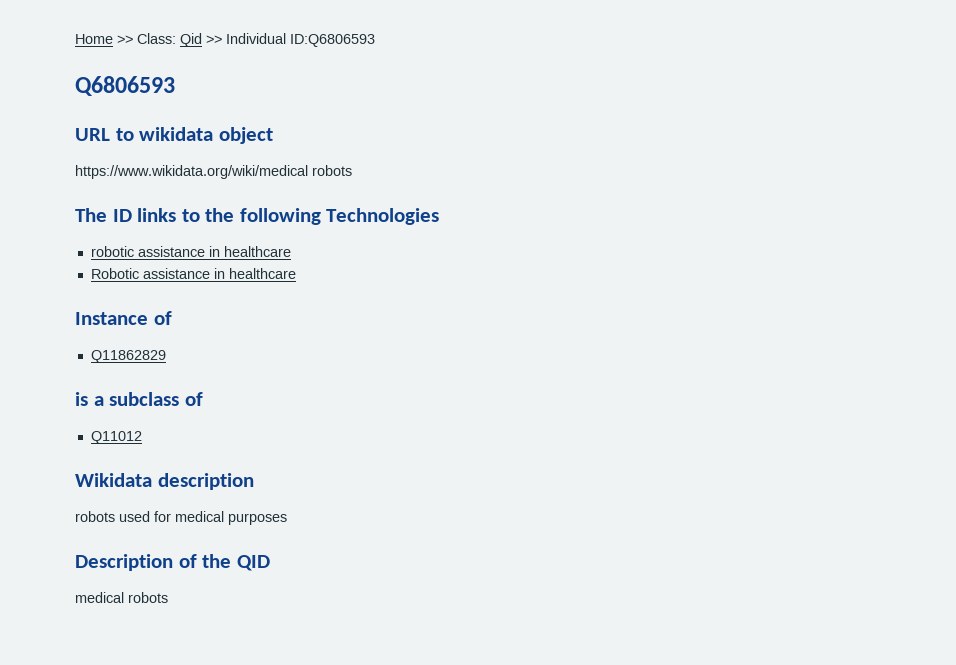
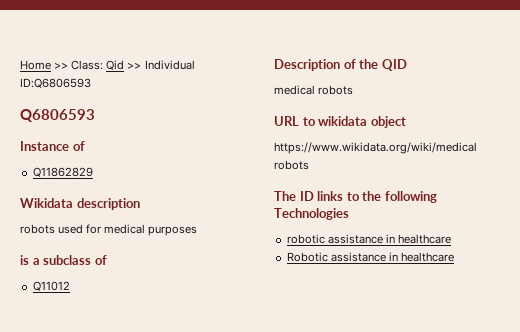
+ Instance of
+ Q11862829
+ Wikidata description
+ robots used for medical purposes
+ is a subclass of
+ Q11012
+ Description of the QID
+ medical robots
- Instance of
- Q11862829
- is a subclass of
- Q11012
- Wikidata description
- robots used for medical purposes
- Description of the QID
- medical robots

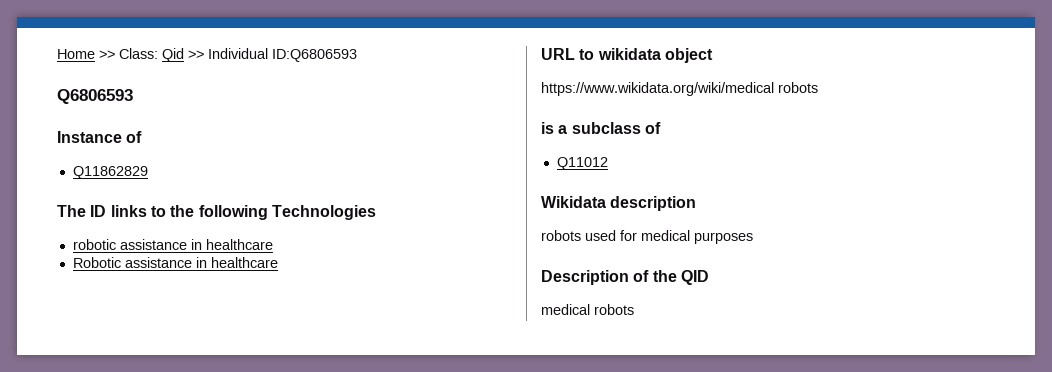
- Wikidata description
- robots used for medical purposes
- is a subclass of
- Q11012
- Description of the QID
- medical robots
- URL to wikidata object
- https://www.wikidata.org/wiki/medical robots
+ URL to wikidata object
+ https://www.wikidata.org/wiki/medical robots
+ is a subclass of
+ Q11012
+ Wikidata description
+ robots used for medical purposes
+ Description of the QID
+ medical robots

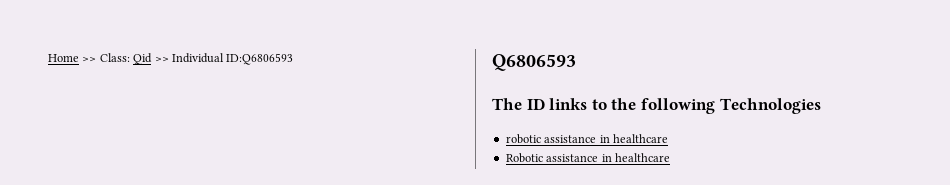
- Instance of
- Q11862829
- URL to wikidata object
- https://www.wikidata.org/wiki/medical robots
- is a subclass of
- Q11012
- Wikidata description
- robots used for medical purposes
- Description of the QID
- medical robots

